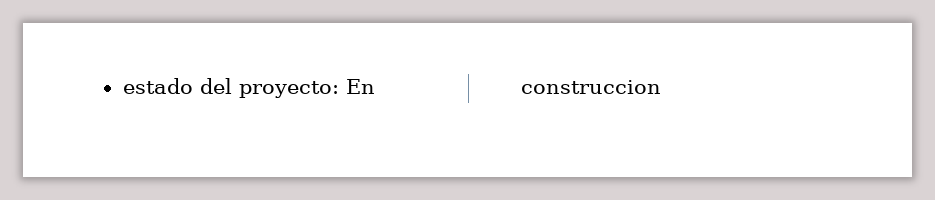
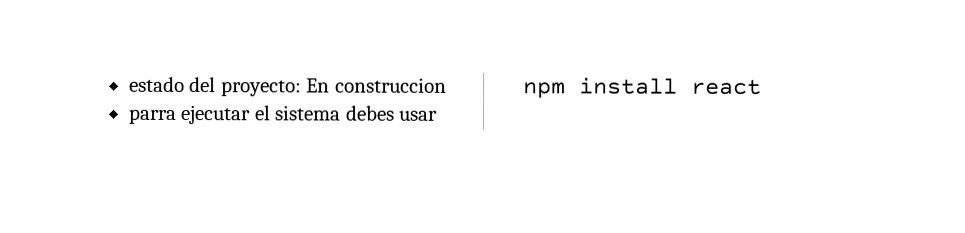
+ parra ejecutar el sistema debes usar npm install react

